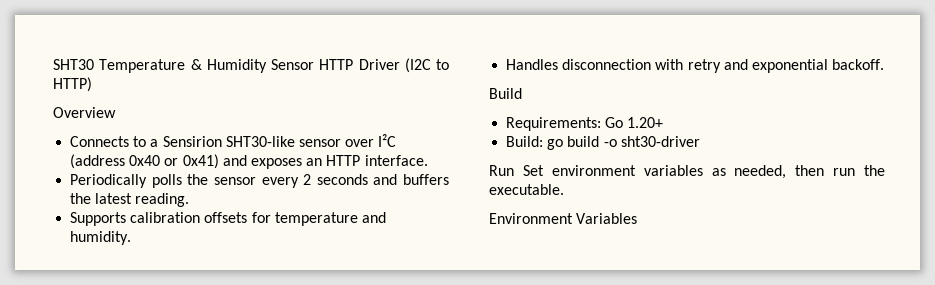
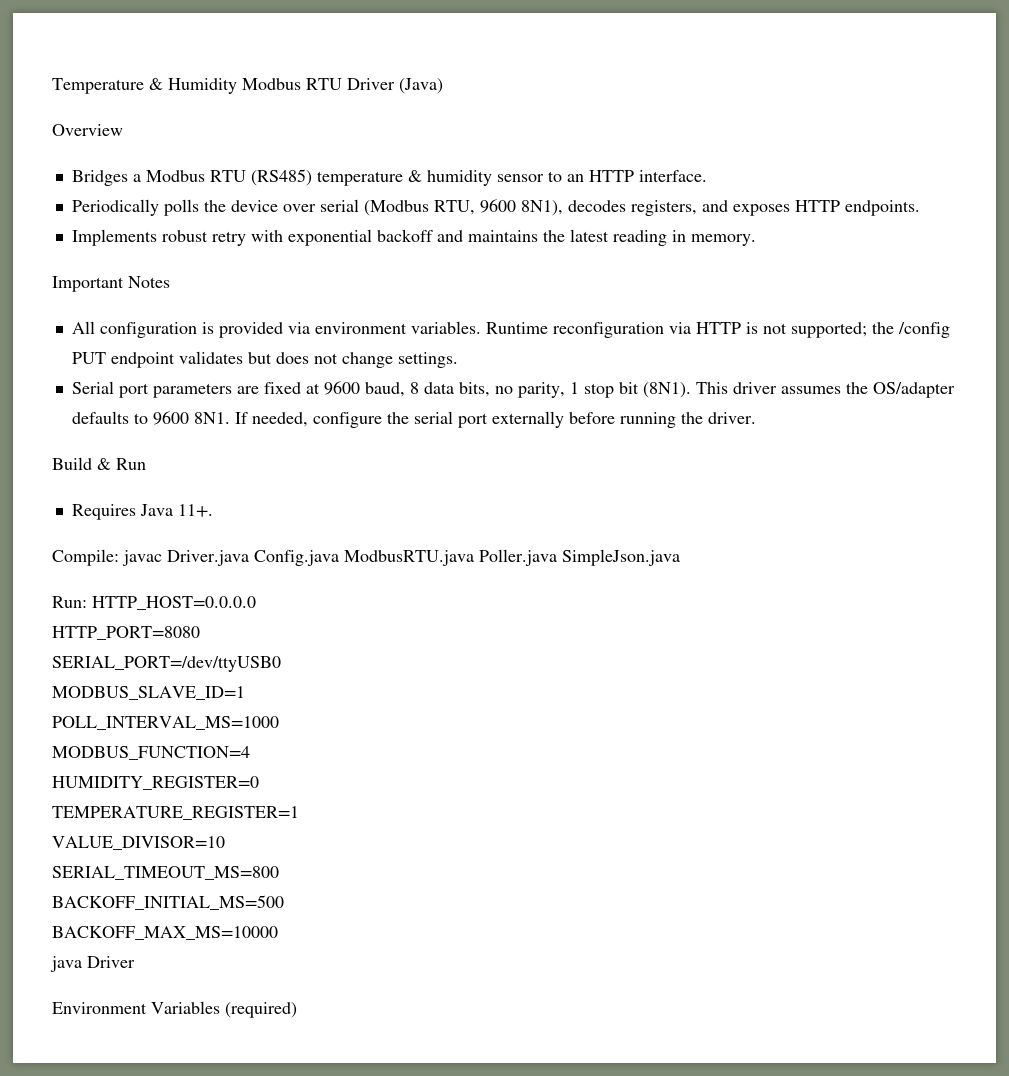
- SHT30 Temperature & Humidity Sensor HTTP Driver (I2C to HTTP)
+ Temperature & Humidity Modbus RTU Driver (Java)
  Overview
- Connects to a Sensirion SHT30-like sensor over I²C (address 0x40 or 0x41) and exposes an HTTP interface.
+ Bridges a Modbus RTU (RS485) temperature & humidity sensor to an HTTP interface.
- Periodically polls the sensor every 2 seconds and buffers the latest reading.
- Supports calibration offsets for temperature and humidity.
- Handles disconnection with retry and exponential backoff.
- Build
- Requirements: Go 1.20+
- Build: go build -o sht30-driver
- Run Set environment variables as needed, then run the executable.
+ Periodically polls the device over serial (Modbus RTU, 9600 8N1), decodes registers, and exposes HTTP endpoints.
+ Implements robust retry with exponential backoff and maintains the latest reading in memory.
+ Important Notes
+ All configuration is provided via environment variables. Runtime reconfiguration via HTTP is not supported; the /config PUT endpoint validates but does not change settings.
+ Serial port parameters are fixed at 9600 baud, 8 data bits, no parity, 1 stop bit (8N1). This driver assumes the OS/adapter defaults to 9600 8N1. If needed, configure the serial port externally before running the driver.
+ Build & Run
+ Requires Java 11+.
+ Compile: javac Driver.java Config.java ModbusRTU.java Poller.java SimpleJson.java
+ Run: HTTP_HOST=0.0.0.0
+ HTTP_PORT=8080
+ SERIAL_PORT=/dev/ttyUSB0
+ MODBUS_SLAVE_ID=1
+ POLL_INTERVAL_MS=1000
+ MODBUS_FUNCTION=4
+ HUMIDITY_REGISTER=0
+ TEMPERATURE_REGISTER=1
+ VALUE_DIVISOR=10
+ SERIAL_TIMEOUT_MS=800
+ BACKOFF_INITIAL_MS=500
+ BACKOFF_MAX_MS=10000
+ java Driver
- Environment Variables
+ Environment Variables (required)

